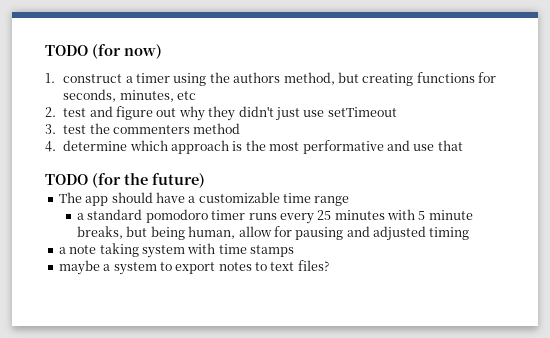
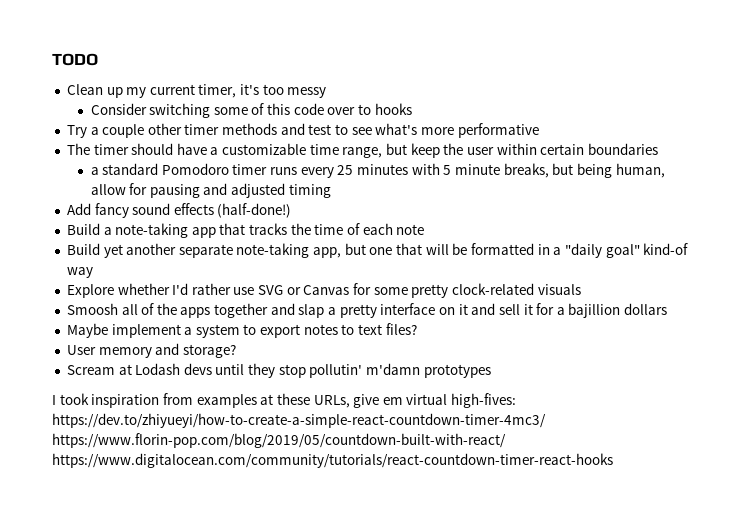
- TODO (for now)
- 1. construct a timer using the authors method, but creating functions for seconds, minutes, etc
- 2. test and figure out why they didn't just use setTimeout
- 3. test the commenters method
- 4. determine which approach is the most performative and use that
- TODO (for the future)
+ TODO
+ Clean up my current timer, it's too messy
+ Consider switching some of this code over to hooks
+ Try a couple other timer methods and test to see what's more performative
- The app should have a customizable time range
+ The timer should have a customizable time range, but keep the user within certain boundaries
- a standard pomodoro timer runs every 25 minutes with 5 minute breaks, but being human, allow for pausing and adjusted timing
+ a standard Pomodoro timer runs every 25 minutes with 5 minute breaks, but being human, allow for pausing and adjusted timing
- a note taking system with time stamps
- maybe a system to export notes to text files?
+ Add fancy sound effects (half-done!)
+ Build a note-taking app that tracks the time of each note
+ Build yet another separate note-taking app, but one that will be formatted in a "daily goal" kind-of way
+ Explore whether I'd rather use SVG or Canvas for some pretty clock-related visuals
+ Smoosh all of the apps together and slap a pretty interface on it and sell it for a bajillion dollars
+ Maybe implement a system to export notes to text files?
+ User memory and storage?
+ Scream at Lodash devs until they stop pollutin' m'damn prototypes
+ I took inspiration from examples at these URLs, give em virtual high-fives: https://dev.to/zhiyueyi/how-to-create-a-simple-react-countdown-timer-4mc3/ https://www.florin-pop.com/blog/2019/05/countdown-built-with-react/ https://www.digitalocean.com/community/tutorials/react-countdown-timer-react-hooks

